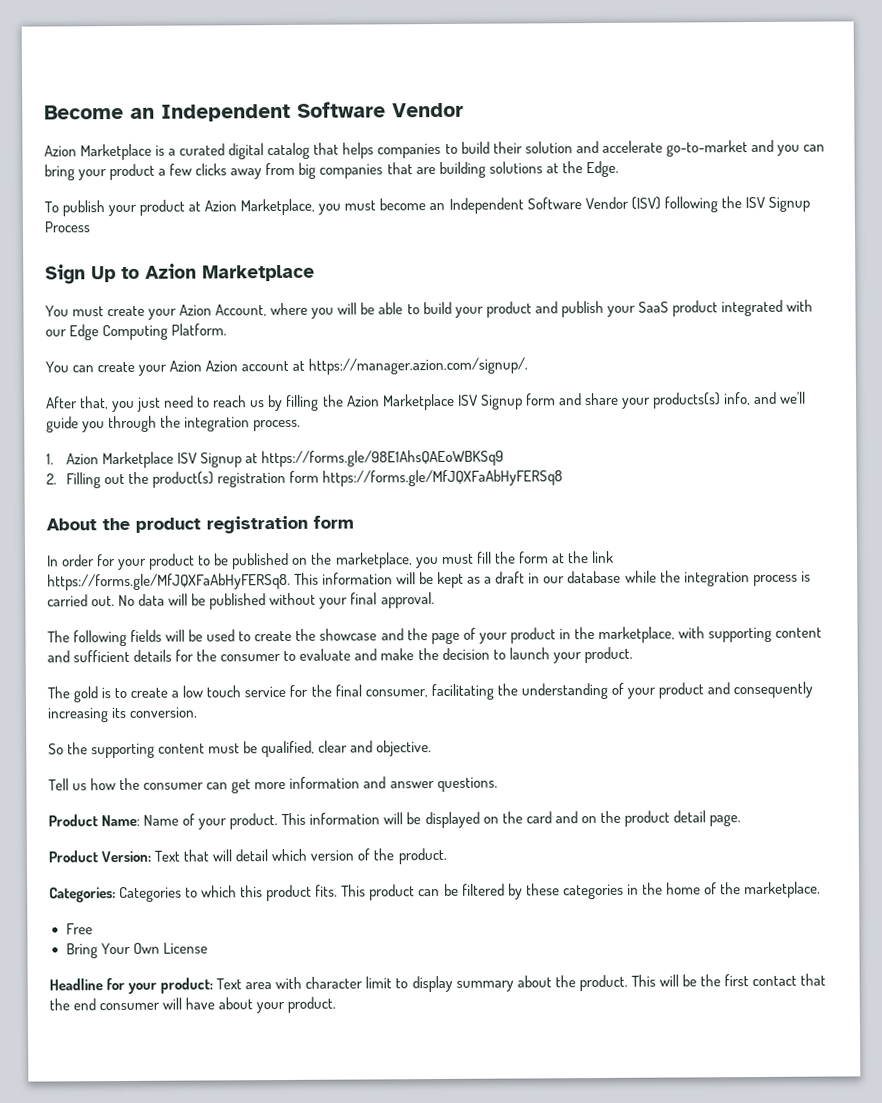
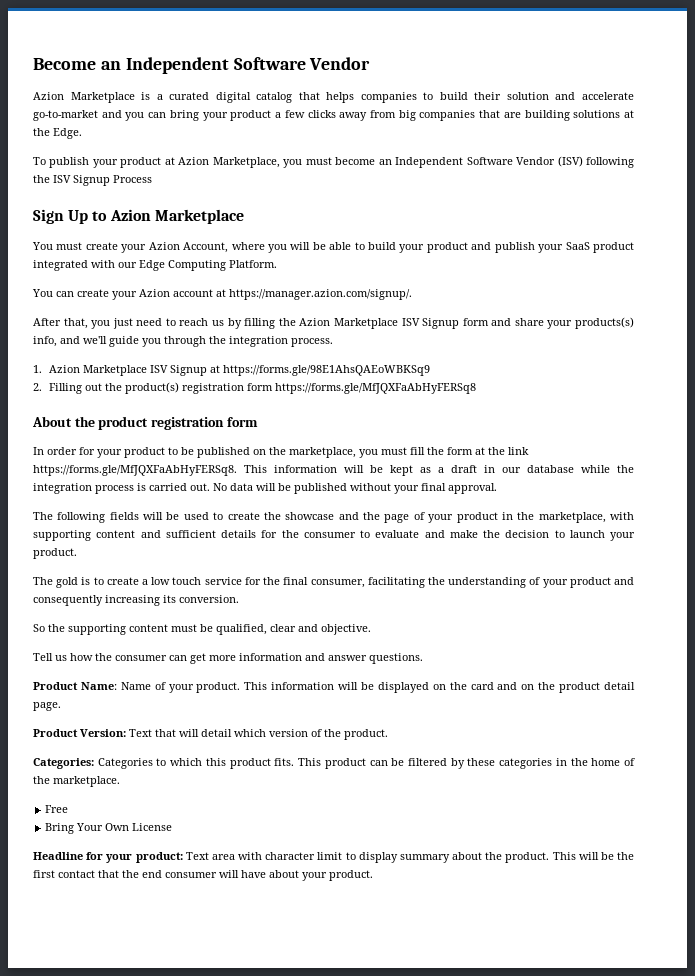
- You can create your Azion Azion account at https://manager.azion.com/signup/.
+ You can create your Azion account at https://manager.azion.com/signup/.

